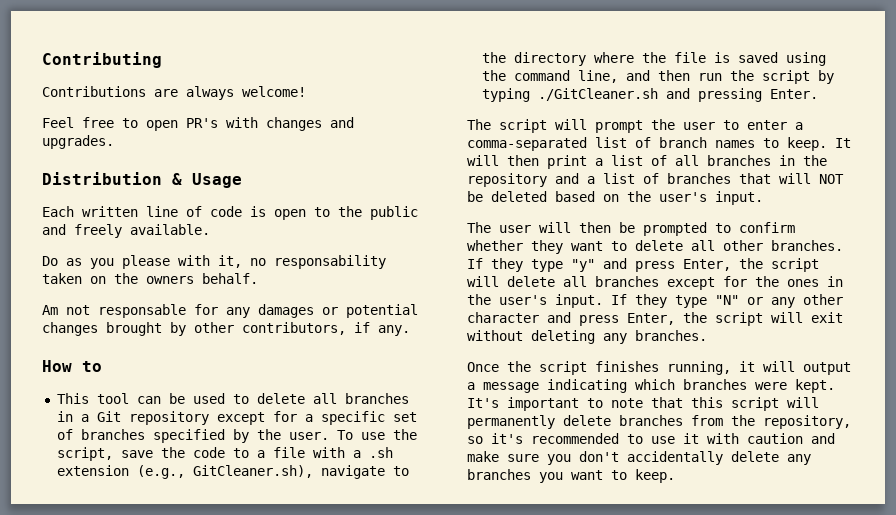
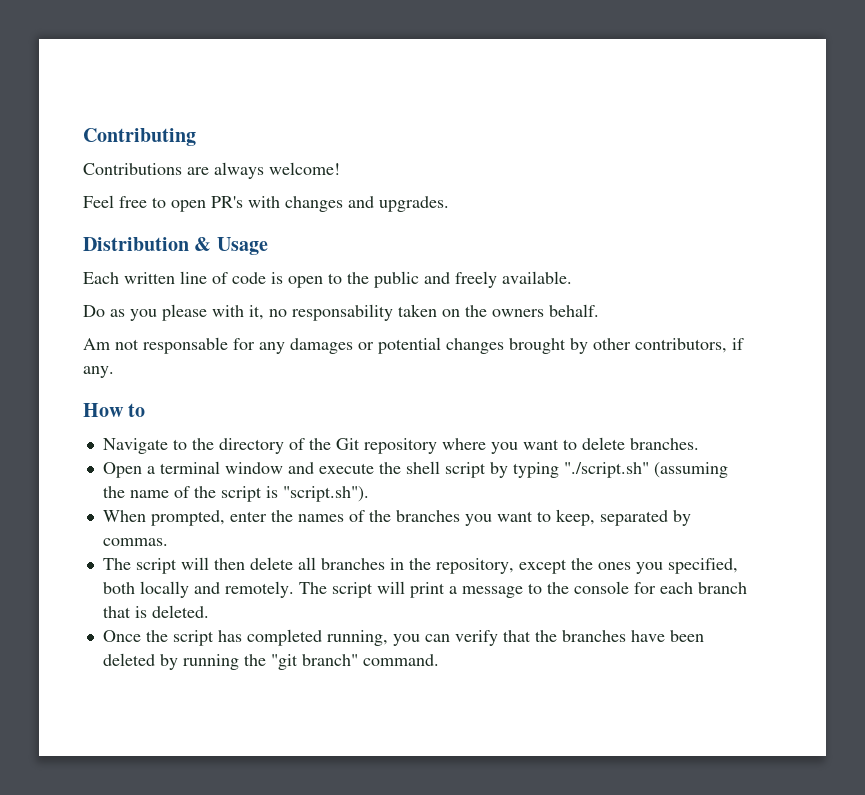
- This tool can be used to delete all branches in a Git repository except for a specific set of branches specified by the user. To use the script, save the code to a file with a .sh extension (e.g., GitCleaner.sh), navigate to the directory where the file is saved using the command line, and then run the script by typing ./GitCleaner.sh and pressing Enter.
- The script will prompt the user to enter a comma-separated list of branch names to keep. It will then print a list of all branches in the repository and a list of branches that will NOT be deleted based on the user's input.
- The user will then be prompted to confirm whether they want to delete all other branches. If they type "y" and press Enter, the script will delete all branches except for the ones in the user's input. If they type "N" or any other character and press Enter, the script will exit without deleting any branches.
- Once the script finishes running, it will output a message indicating which branches were kept. It's important to note that this script will permanently delete branches from the repository, so it's recommended to use it with caution and make sure you don't accidentally delete any branches you want to keep.
+ Navigate to the directory of the Git repository where you want to delete branches.
+ Open a terminal window and execute the shell script by typing "./script.sh" (assuming the name of the script is "script.sh").
+ When prompted, enter the names of the branches you want to keep, separated by commas.
+ The script will then delete all branches in the repository, except the ones you specified, both locally and remotely. The script will print a message to the console for each branch that is deleted.
+ Once the script has completed running, you can verify that the branches have been deleted by running the "git branch" command.

